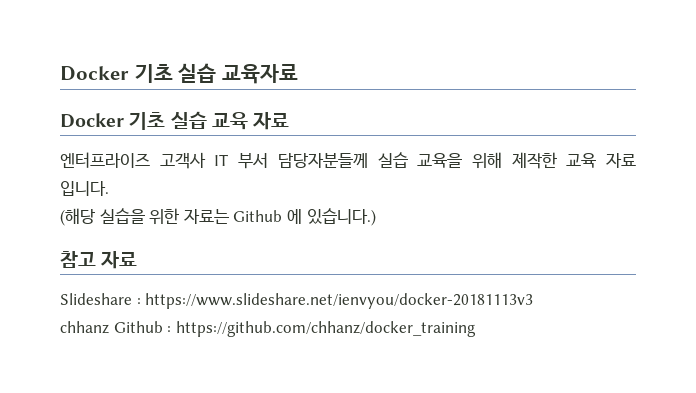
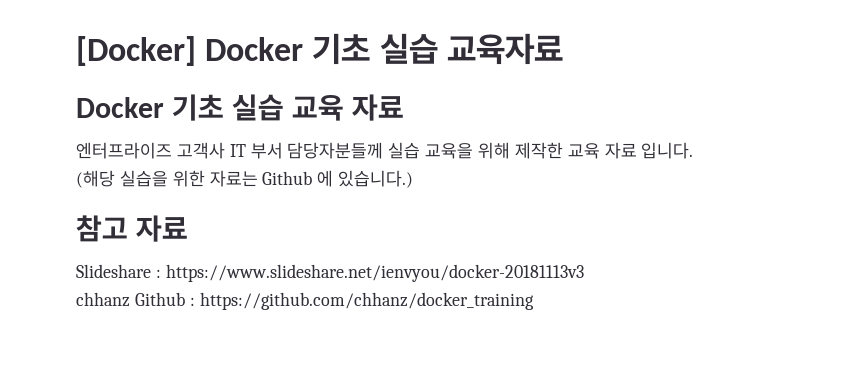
- Docker 기초 실습 교육자료
+ [Docker] Docker 기초 실습 교육자료

